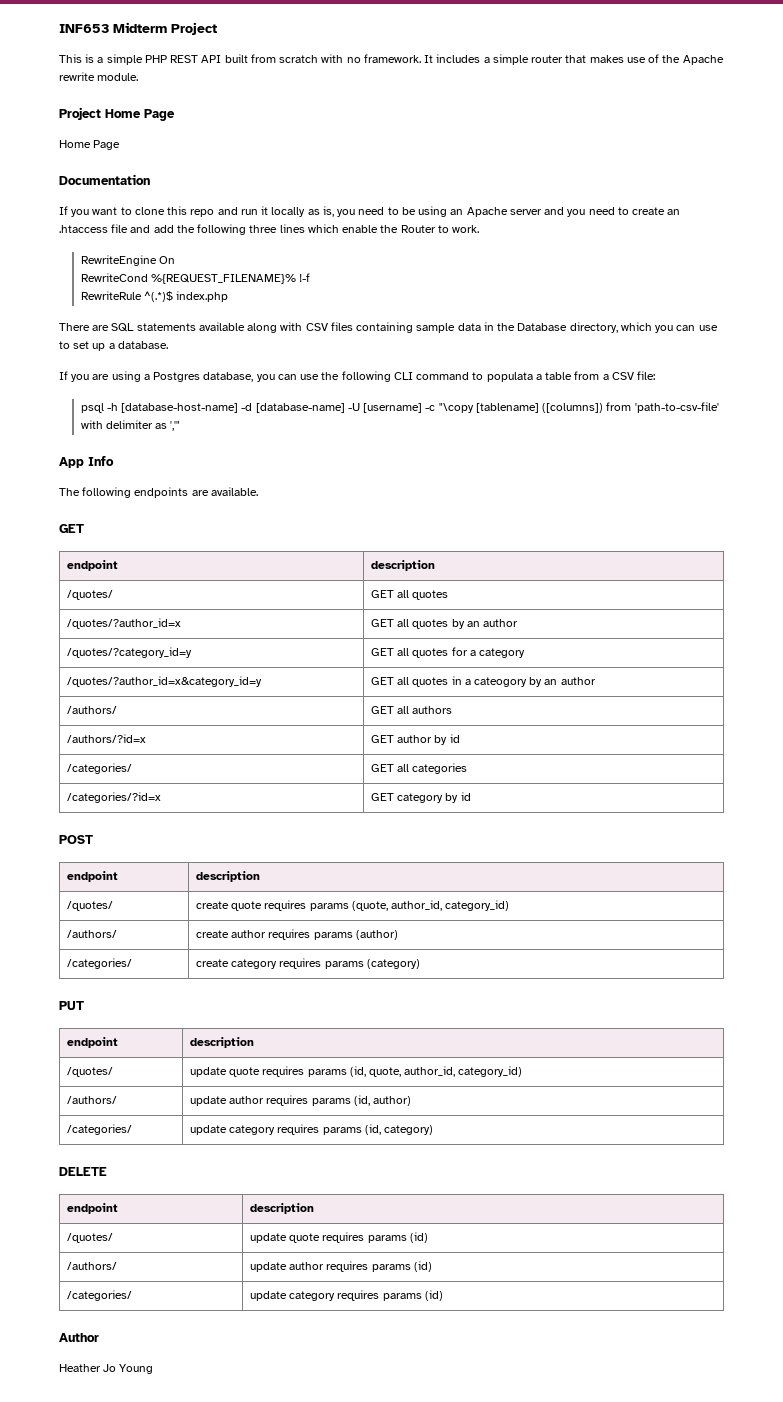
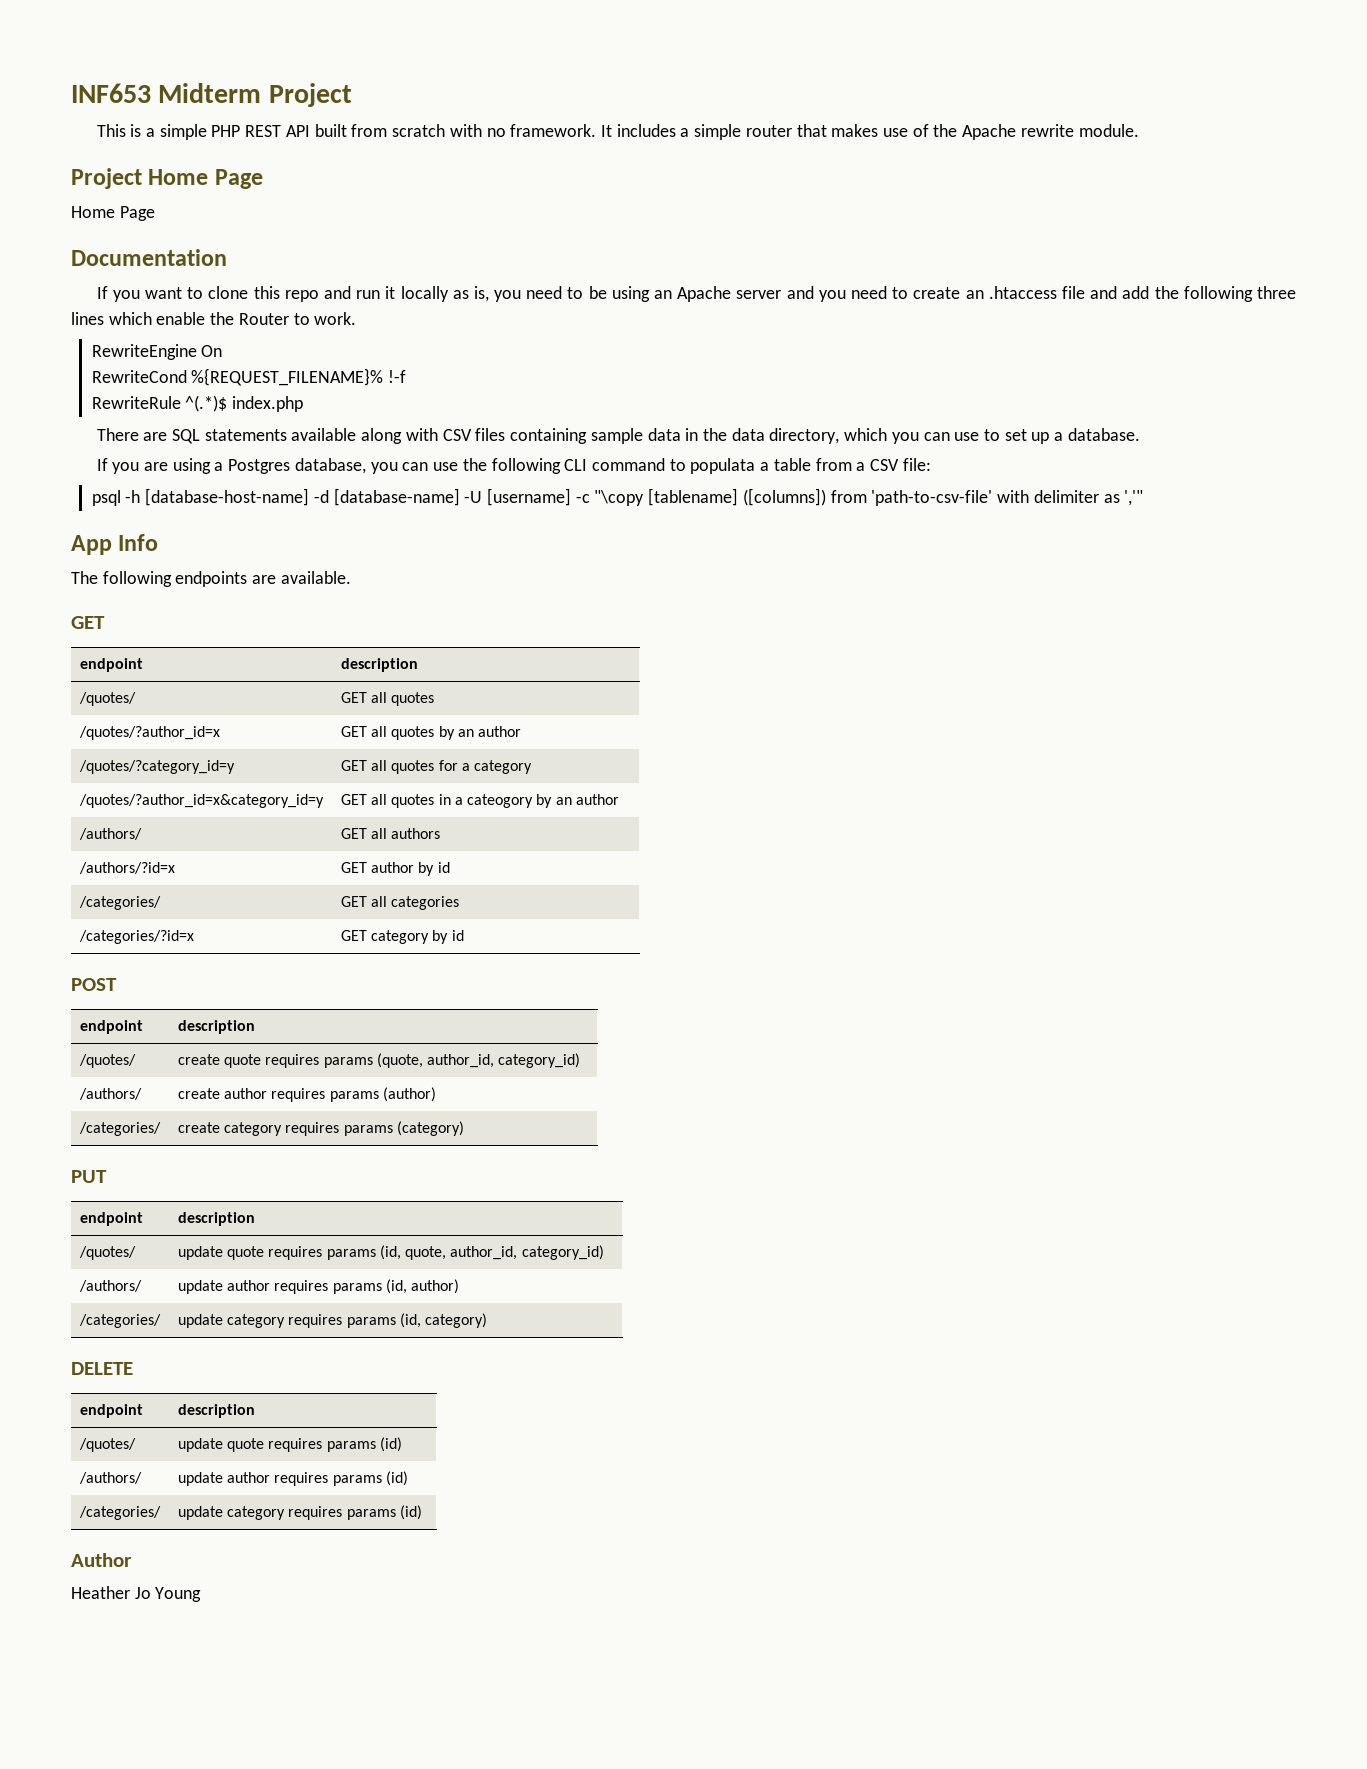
- There are SQL statements available along with CSV files containing sample data in the Database directory, which you can use to set up a database.
+ There are SQL statements available along with CSV files containing sample data in the data directory, which you can use to set up a database.

